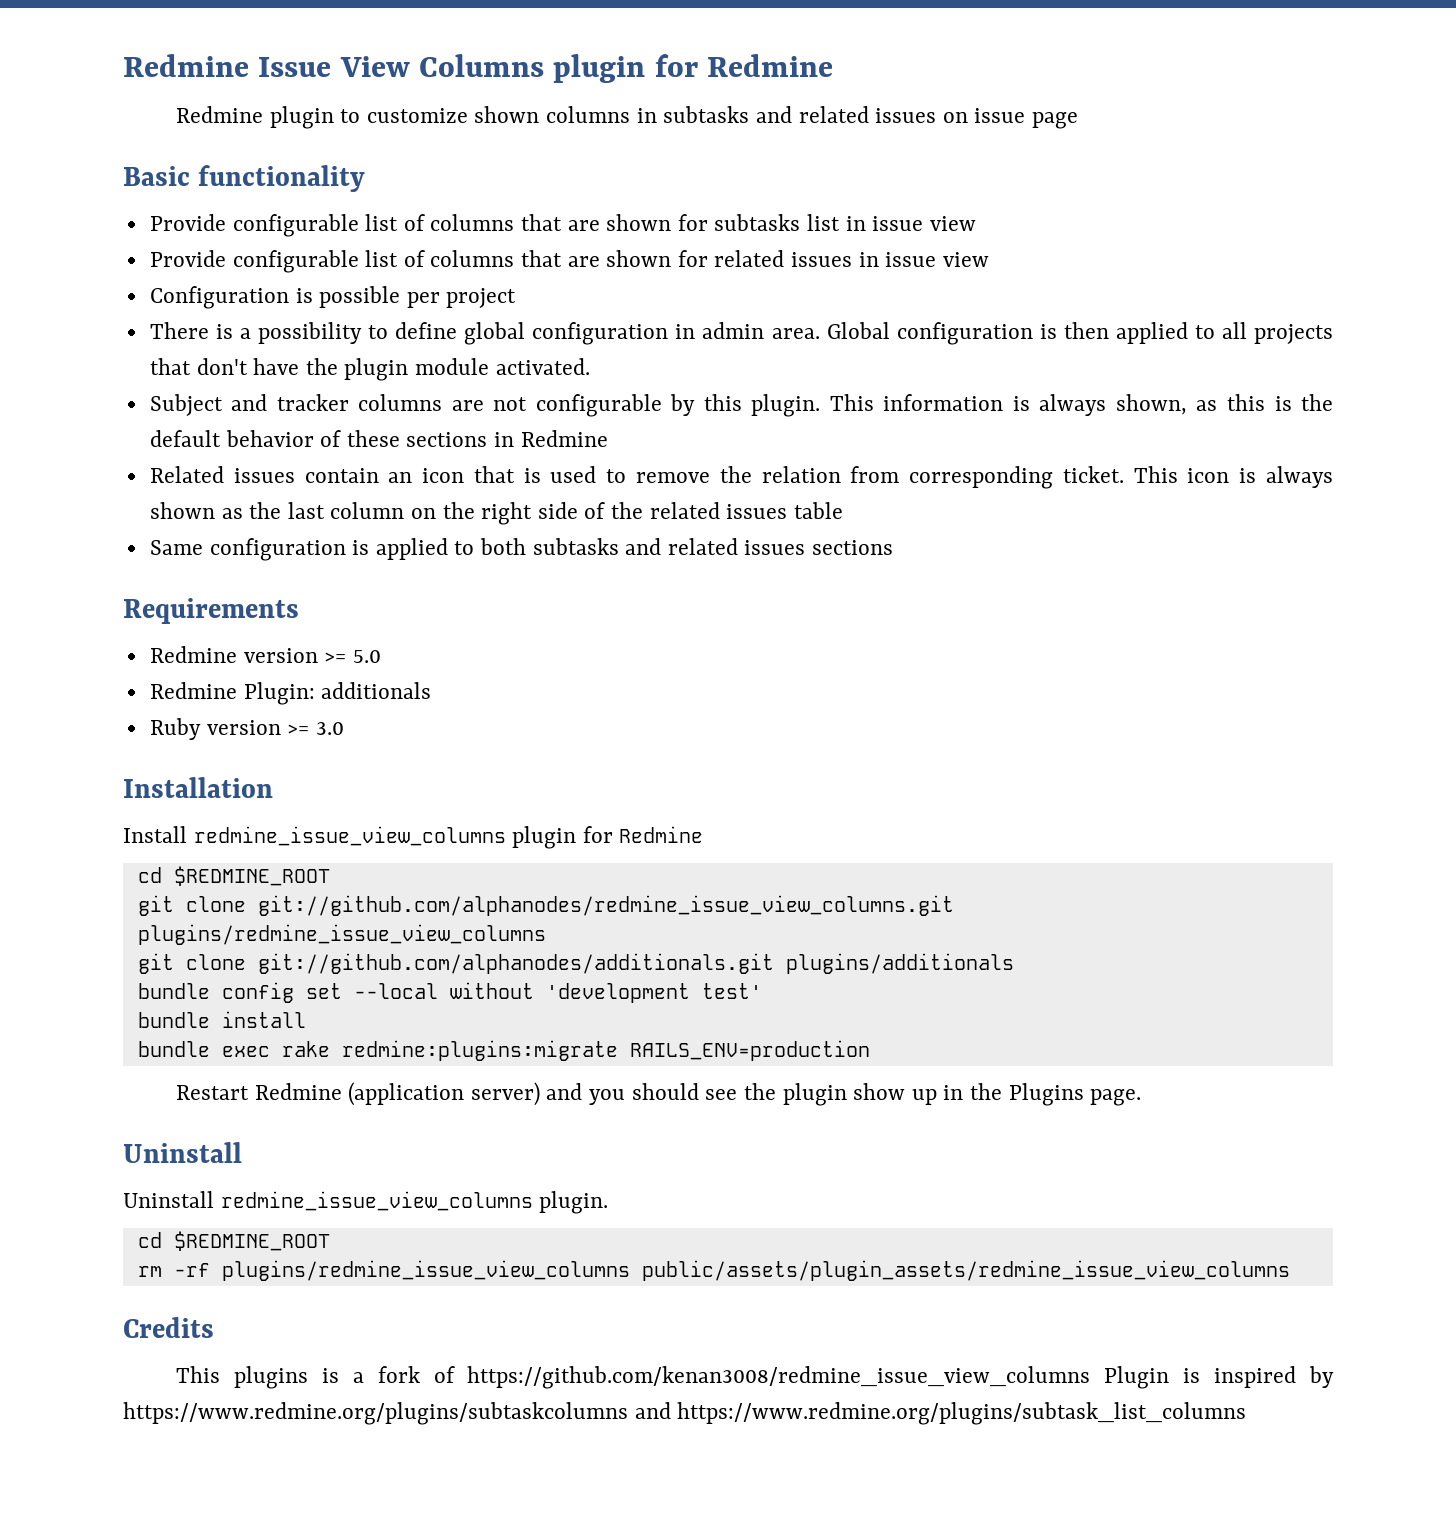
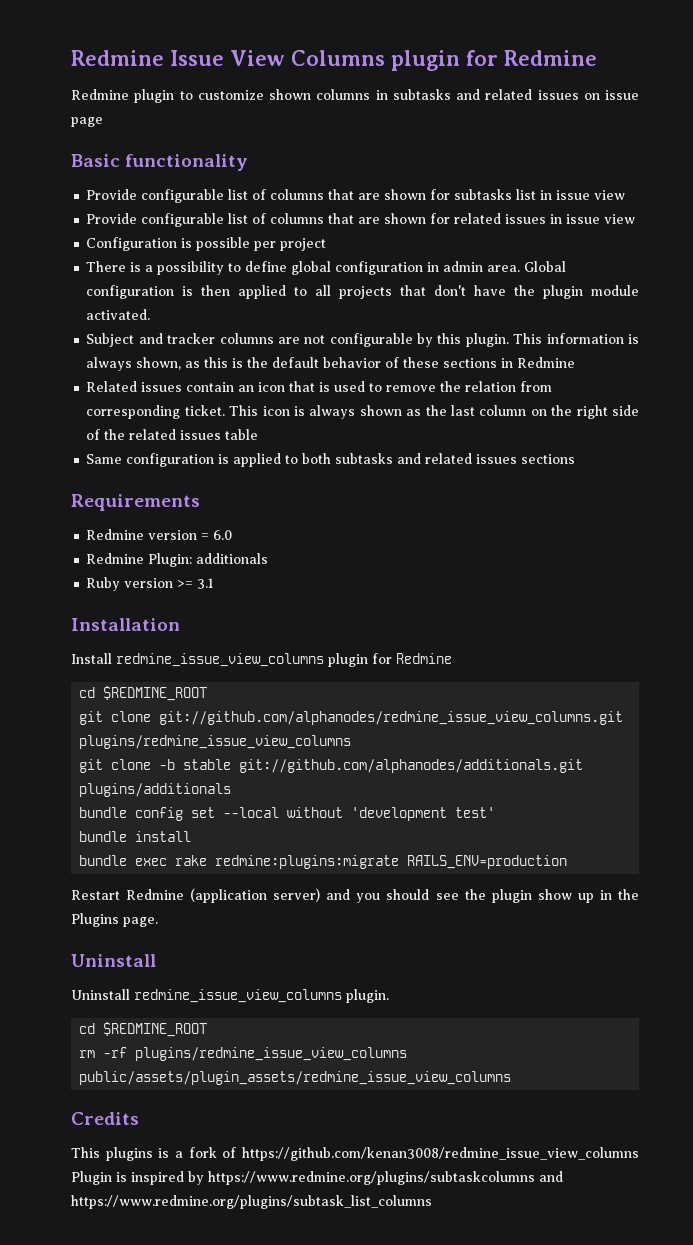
- Redmine version >= 5.0
+ Redmine version = 6.0
- Ruby version >= 3.0
+ Ruby version >= 3.1
- git clone git://github.com/alphanodes/additionals.git plugins/additionals
+ git clone -b stable git://github.com/alphanodes/additionals.git plugins/additionals

